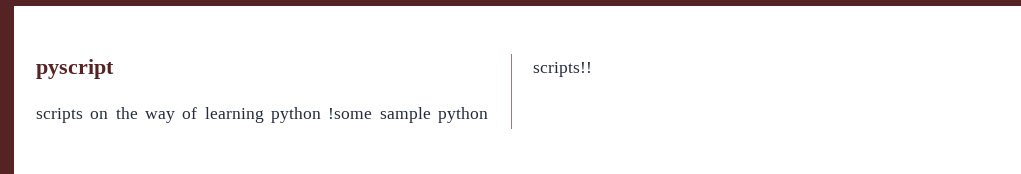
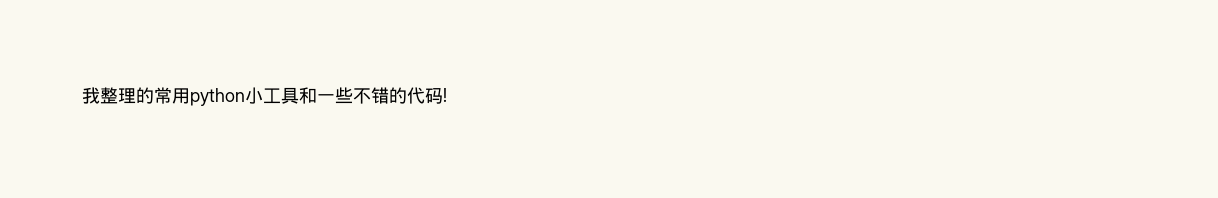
- pyscript
- scripts on the way of learning python !some sample python scripts!!
+ 我整理的常用python小工具和一些不错的代码!

